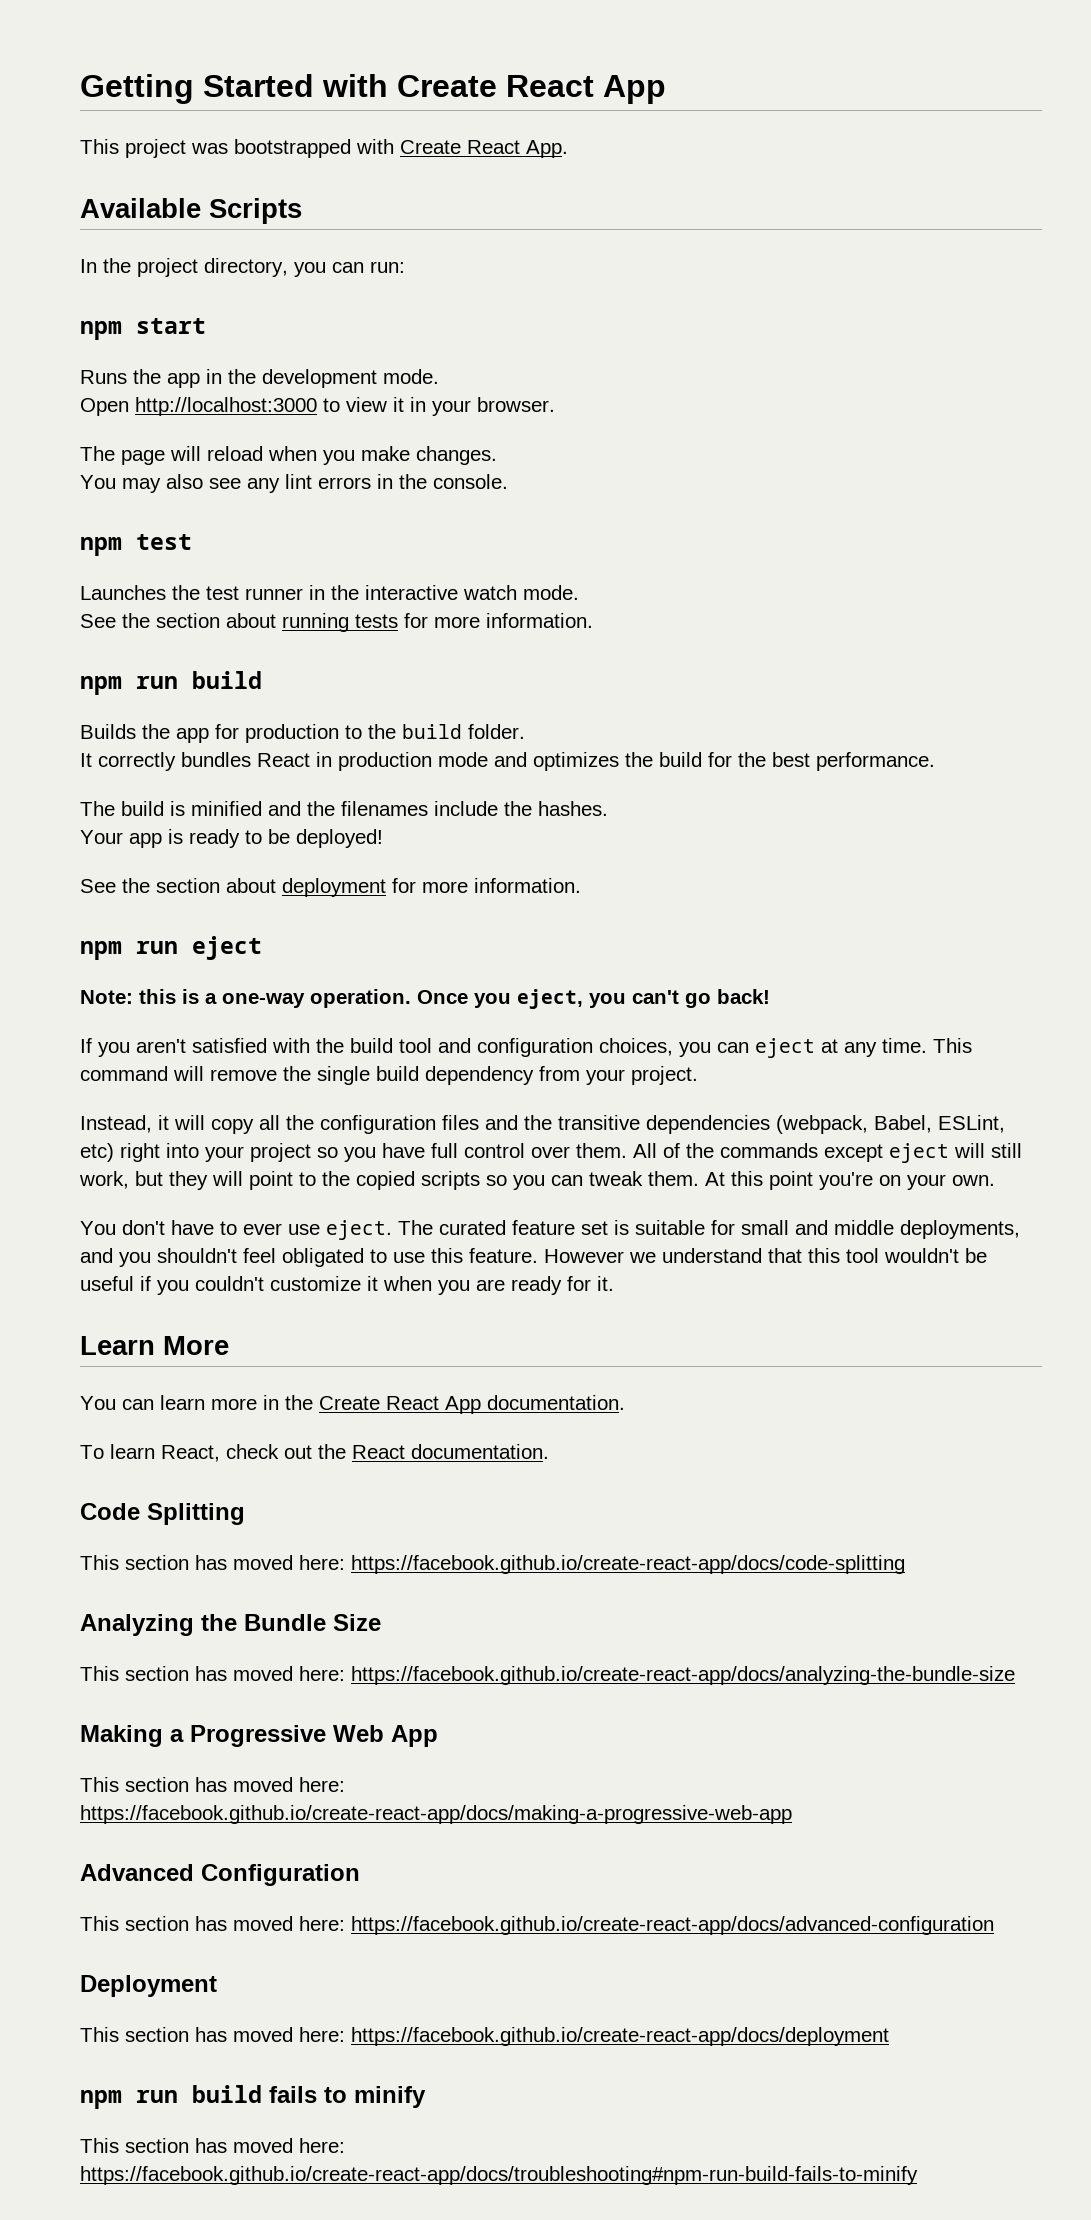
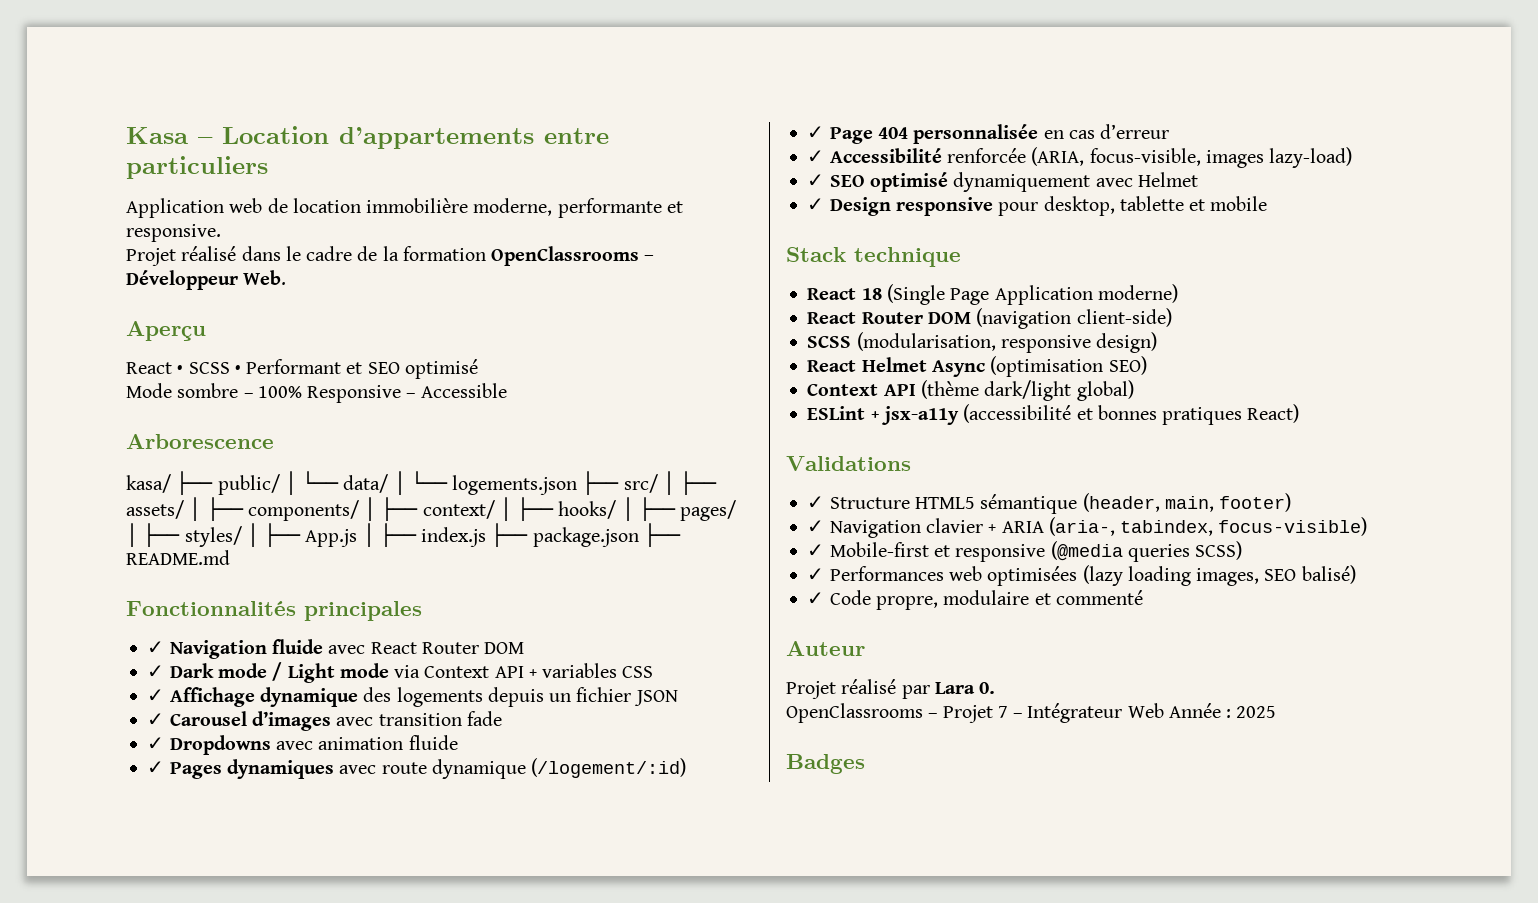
- Getting Started with Create React App
- This project was bootstrapped with Create React App.
- Available Scripts
- In the project directory, you can run:
- npm start
- Runs the app in the development mode.
- Open http://localhost:3000 to view it in your browser.
- The page will reload when you make changes.
- You may also see any lint errors in the console.
- npm test
- Launches the test runner in the interactive watch mode.
- See the section about running tests for more information.
- npm run build
- Builds the app for production to the build folder.
- It correctly bundles React in production mode and optimizes the build for the best performance.
- The build is minified and the filenames include the hashes.
- Your app is ready to be deployed!
- See the section about deployment for more information.
- npm run eject
- Note: this is a one-way operation. Once you eject, you can't go back!
- If you aren't satisfied with the build tool and configuration choices, you can eject at any time. This command will remove the single build dependency from your project.
- Instead, it will copy all the configuration files and the transitive dependencies (webpack, Babel, ESLint, etc) right into your project so you have full control over them. All of the commands except eject will still work, but they will point to the copied scripts so you can tweak them. At this point you're on your own.
- You don't have to ever use eject. The curated feature set is suitable for small and middle deployments, and you shouldn't feel obligated to use this feature. However we understand that this tool wouldn't be useful if you couldn't customize it when you are ready for it.
- Learn More
- You can learn more in the Create React App documentation.
- To learn React, check out the React documentation.
- Code Splitting
- This section has moved here: https://facebook.github.io/create-react-app/docs/code-splitting
- Analyzing the Bundle Size
- This section has moved here: https://facebook.github.io/create-react-app/docs/analyzing-the-bundle-size
- Making a Progressive Web App
- This section has moved here: https://facebook.github.io/create-react-app/docs/making-a-progressive-web-app
- Advanced Configuration
- This section has moved here: https://facebook.github.io/create-react-app/docs/advanced-configuration
- Deployment
- This section has moved here: https://facebook.github.io/create-react-app/docs/deployment
- npm run build fails to minify
- This section has moved here: https://facebook.github.io/create-react-app/docs/troubleshooting#npm-run-build-fails-to-minify
+ Kasa – Location d’appartements entre particuliers
+ Application web de location immobilière moderne, performante et responsive.
+ Projet réalisé dans le cadre de la formation OpenClassrooms – Développeur Web.
+ Aperçu
+ React • SCSS • Performant et SEO optimisé
+ Mode sombre – 100% Responsive – Accessible
+ Arborescence
+ kasa/ ├── public/ │ └── data/ │ └── logements.json ├── src/ │ ├── assets/ │ ├── components/ │ ├── context/ │ ├── hooks/ │ ├── pages/ │ ├── styles/ │ ├── App.js │ ├── index.js ├── package.json ├── README.md
+ Fonctionnalités principales
+ ✓ Navigation fluide avec React Router DOM
+ ✓ Dark mode / Light mode via Context API + variables CSS
+ ✓ Affichage dynamique des logements depuis un fichier JSON
+ ✓ Carousel d’images avec transition fade
+ ✓ Dropdowns avec animation fluide
+ ✓ Pages dynamiques avec route dynamique (/logement/:id)
+ ✓ Page 404 personnalisée en cas d’erreur
+ ✓ Accessibilité renforcée (ARIA, focus-visible, images lazy-load)
+ ✓ SEO optimisé dynamiquement avec Helmet
+ ✓ Design responsive pour desktop, tablette et mobile
+ Stack technique
+ React 18 (Single Page Application moderne)
+ React Router DOM (navigation client-side)
+ SCSS (modularisation, responsive design)
+ React Helmet Async (optimisation SEO)
+ Context API (thème dark/light global)
+ ESLint + jsx-a11y (accessibilité et bonnes pratiques React)
+ Validations
+ ✓ Structure HTML5 sémantique (header, main, footer)
+ ✓ Navigation clavier + ARIA (aria-, tabindex, focus-visible)
+ ✓ Mobile-first et responsive (@media queries SCSS)
+ ✓ Performances web optimisées (lazy loading images, SEO balisé)
+ ✓ Code propre, modulaire et commenté
+ Auteur
+ Projet réalisé par Lara 0.
+ OpenClassrooms – Projet 7 – Intégrateur Web Année : 2025
+ Badges

